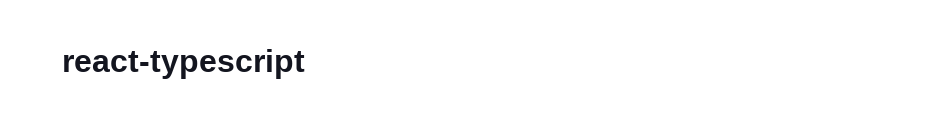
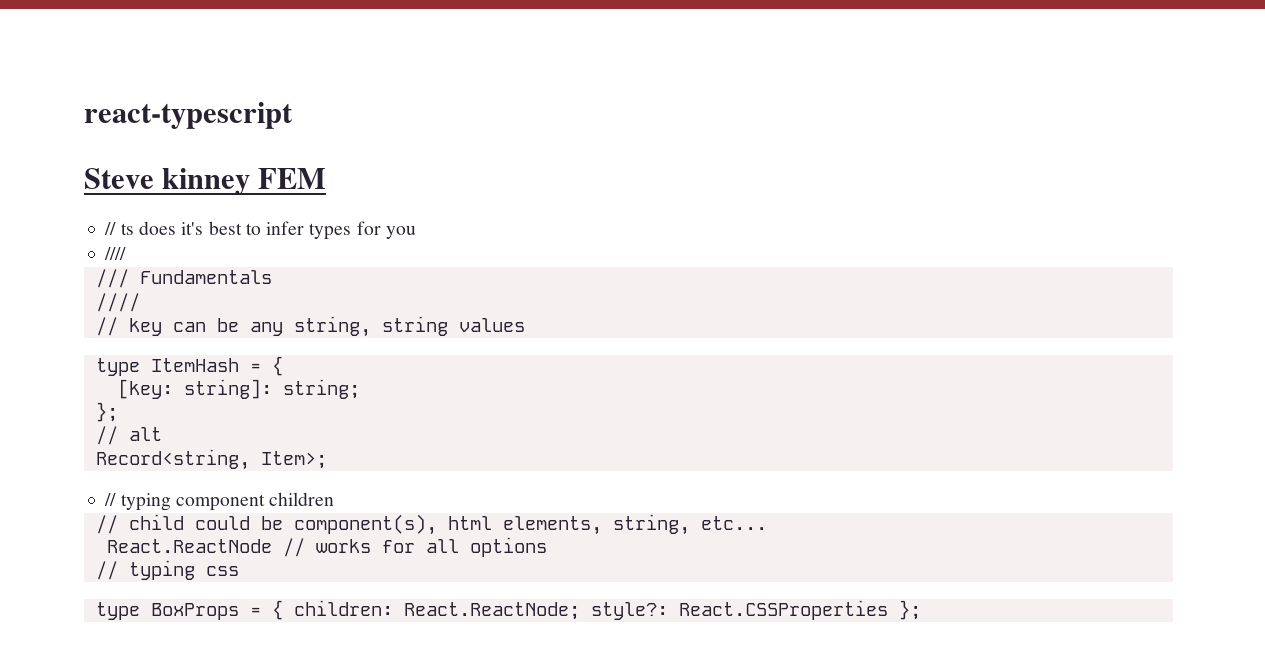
+ Steve kinney FEM
+ // ts does it's best to infer types for you
+ ////
+ /// Fundamentals
+ ////
+ // key can be any string, string values
+ type ItemHash = {
+ [key: string]: string;
+ };
+ // alt
+ Record<string, Item>;
+ // typing component children
+ // child could be component(s), html elements, string, etc...
+ React.ReactNode // works for all options
+ // typing css
+ type BoxProps = { children: React.ReactNode; style?: React.CSSProperties };

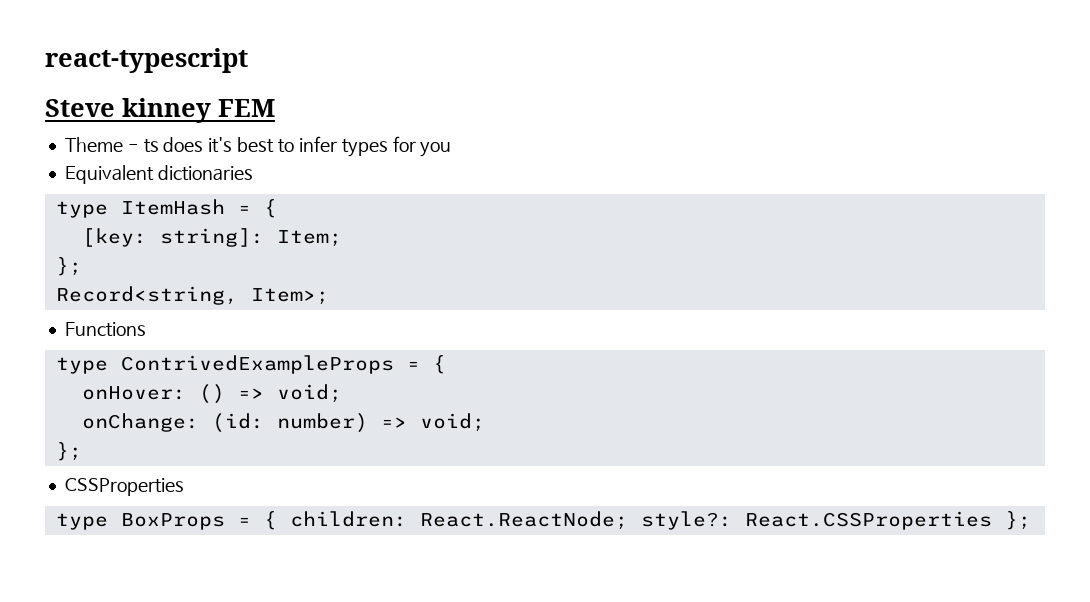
- // ts does it's best to infer types for you
- ////
- /// Fundamentals
- ////
- // key can be any string, string values
+ Theme - ts does it's best to infer types for you
+ Equivalent dictionaries
- [key: string]: string;
+ [key: string]: Item;
  };
- // alt
- // typing component children
- // child could be component(s), html elements, string, etc...
- React.ReactNode // works for all options
- // typing css
+ Functions
+ type ContrivedExampleProps = {
+ onHover: () => void;
+ onChange: (id: number) => void;
+ };
+ CSSProperties

